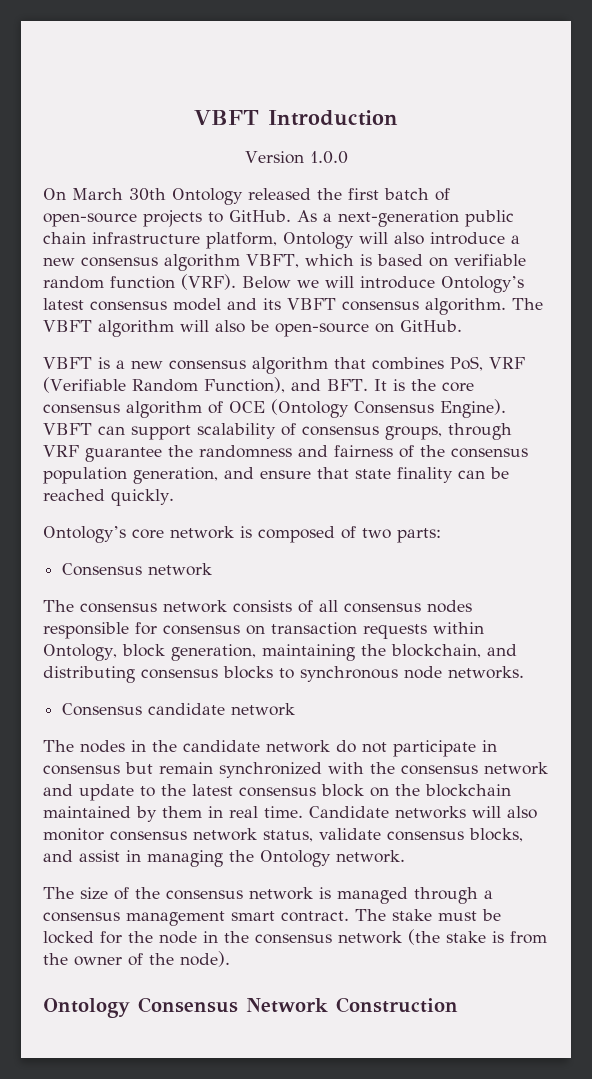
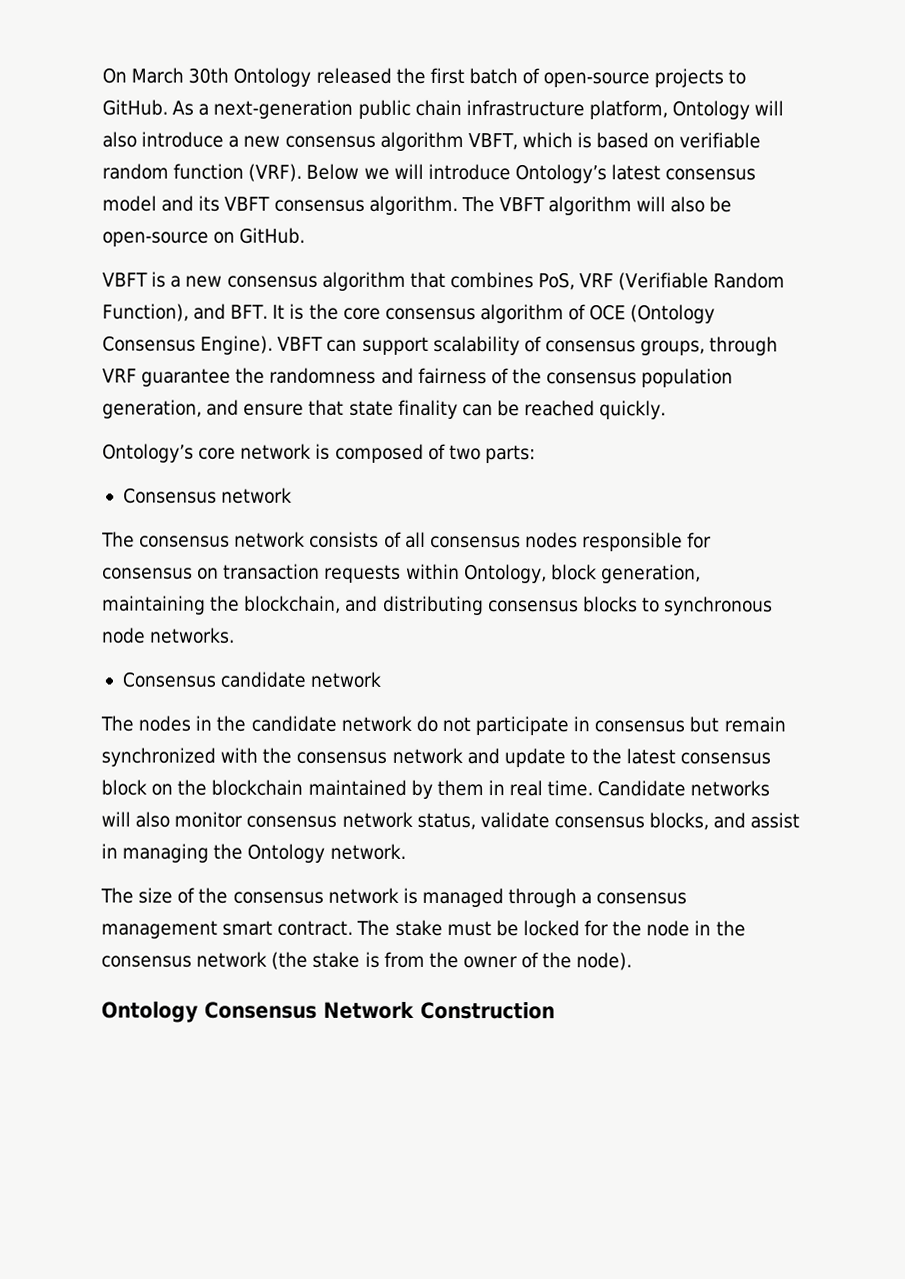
- VBFT Introduction
- Version 1.0.0

